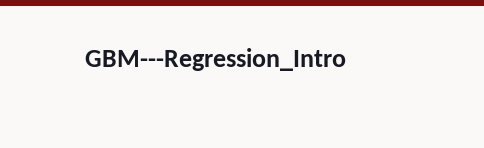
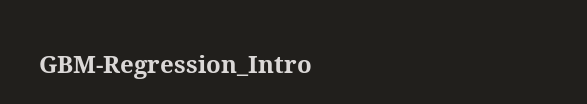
- GBM---Regression_Intro
+ GBM-Regression_Intro

